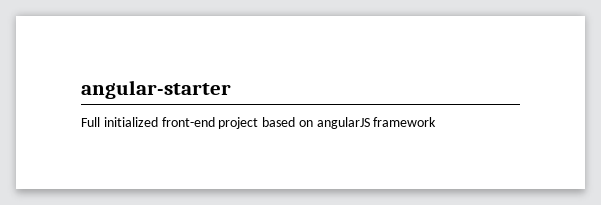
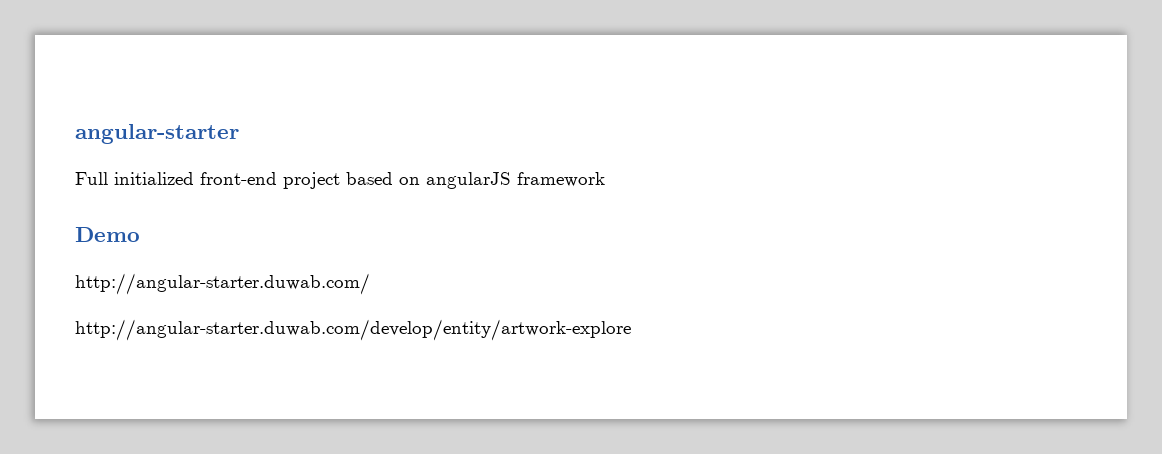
+ Demo
+ http://angular-starter.duwab.com/
+ http://angular-starter.duwab.com/develop/entity/artwork-explore

